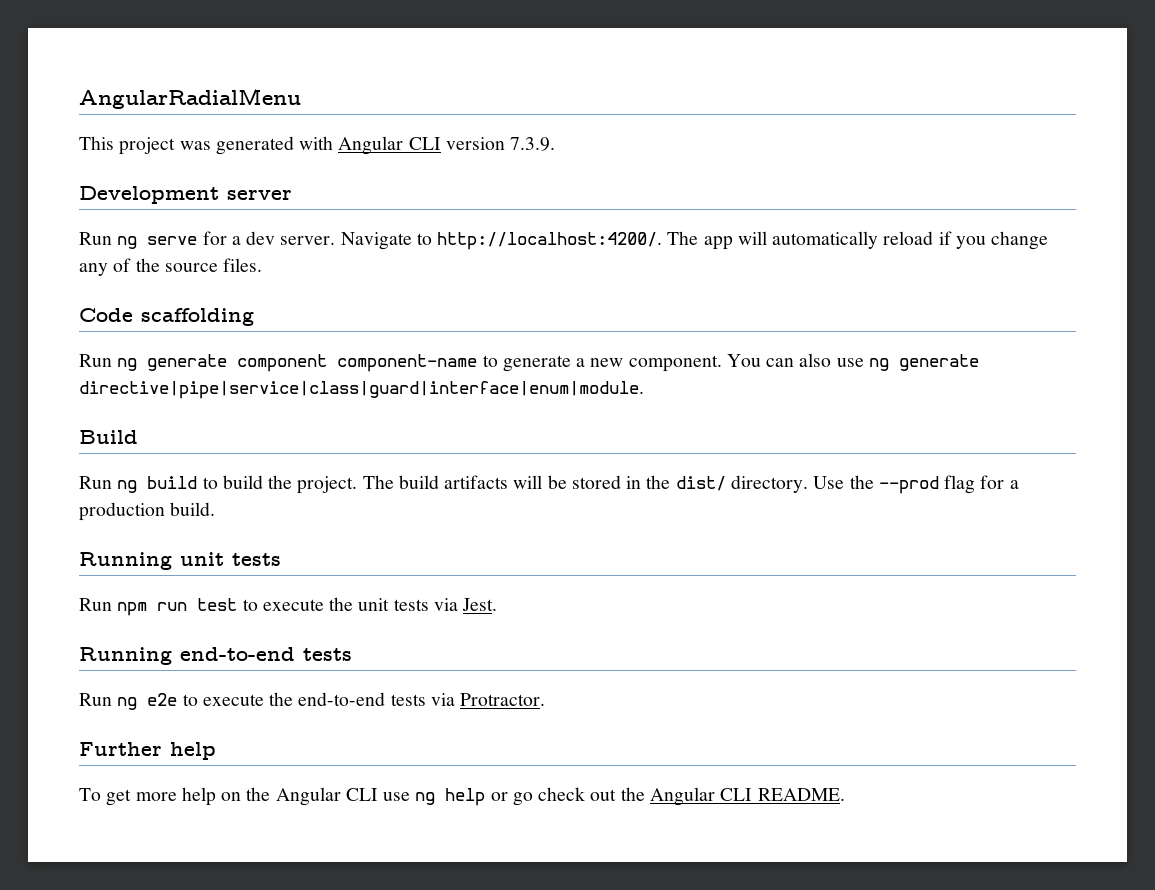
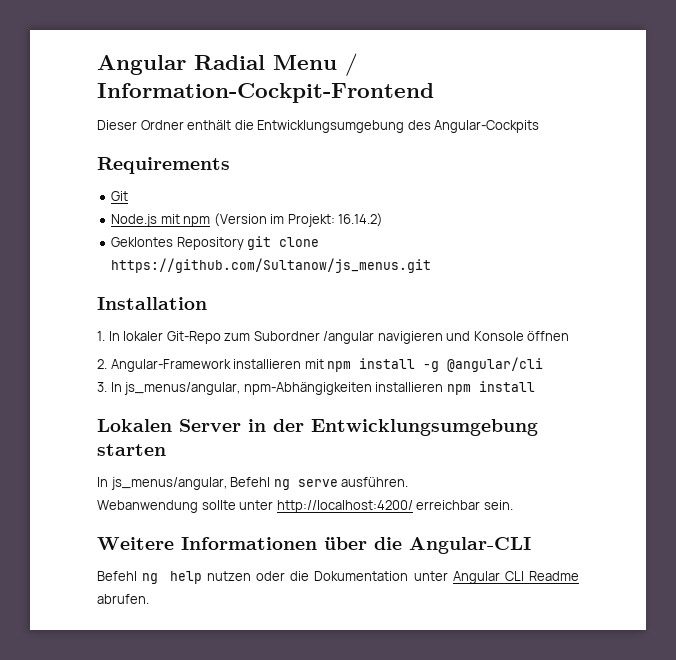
- AngularRadialMenu
- This project was generated with Angular CLI version 7.3.9.
- Development server
- Run ng serve for a dev server. Navigate to http://localhost:4200/. The app will automatically reload if you change any of the source files.
- Code scaffolding
- Run ng generate component component-name to generate a new component. You can also use ng generate directive|pipe|service|class|guard|interface|enum|module.
- Build
- Run ng build to build the project. The build artifacts will be stored in the dist/ directory. Use the --prod flag for a production build.
- Running unit tests
- Run npm run test to execute the unit tests via Jest.
- Running end-to-end tests
- Run ng e2e to execute the end-to-end tests via Protractor.
- Further help
- To get more help on the Angular CLI use ng help or go check out the Angular CLI README.
+ Angular Radial Menu / Information-Cockpit-Frontend
+ Dieser Ordner enthält die Entwicklungsumgebung des Angular-Cockpits
+ Requirements
+ Git
+ Node.js mit npm (Version im Projekt: 16.14.2)
+ Geklontes Repository git clone https://github.com/Sultanow/js_menus.git
+ Installation
+ 1. In lokaler Git-Repo zum Subordner /angular navigieren und Konsole öffnen
+ 2. Angular-Framework installieren mit npm install -g @angular/cli
+ 3. In js_menus/angular, npm-Abhängigkeiten installieren npm install
+ Lokalen Server in der Entwicklungsumgebung starten
+ In js_menus/angular, Befehl ng serve ausführen.
+ Webanwendung sollte unter http://localhost:4200/ erreichbar sein.
+ Weitere Informationen über die Angular-CLI
+ Befehl ng help nutzen oder die Dokumentation unter Angular CLI Readme abrufen.

